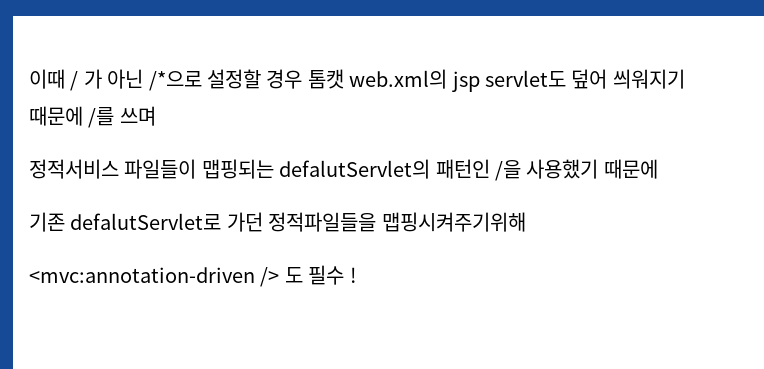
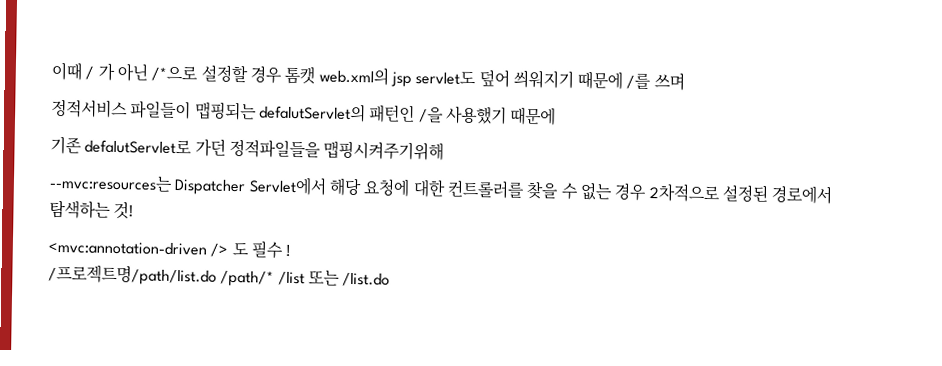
+ --mvc:resources는 Dispatcher Servlet에서 해당 요청에 대한 컨트롤러를 찾을 수 없는 경우 2차적으로 설정된 경로에서 탐색하는 것!
+ /프로젝트명/path/list.do /path/* /list 또는 /list.do

